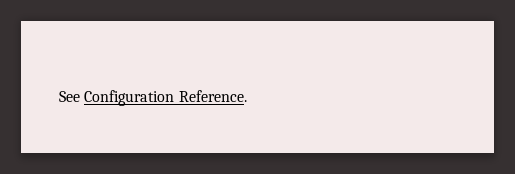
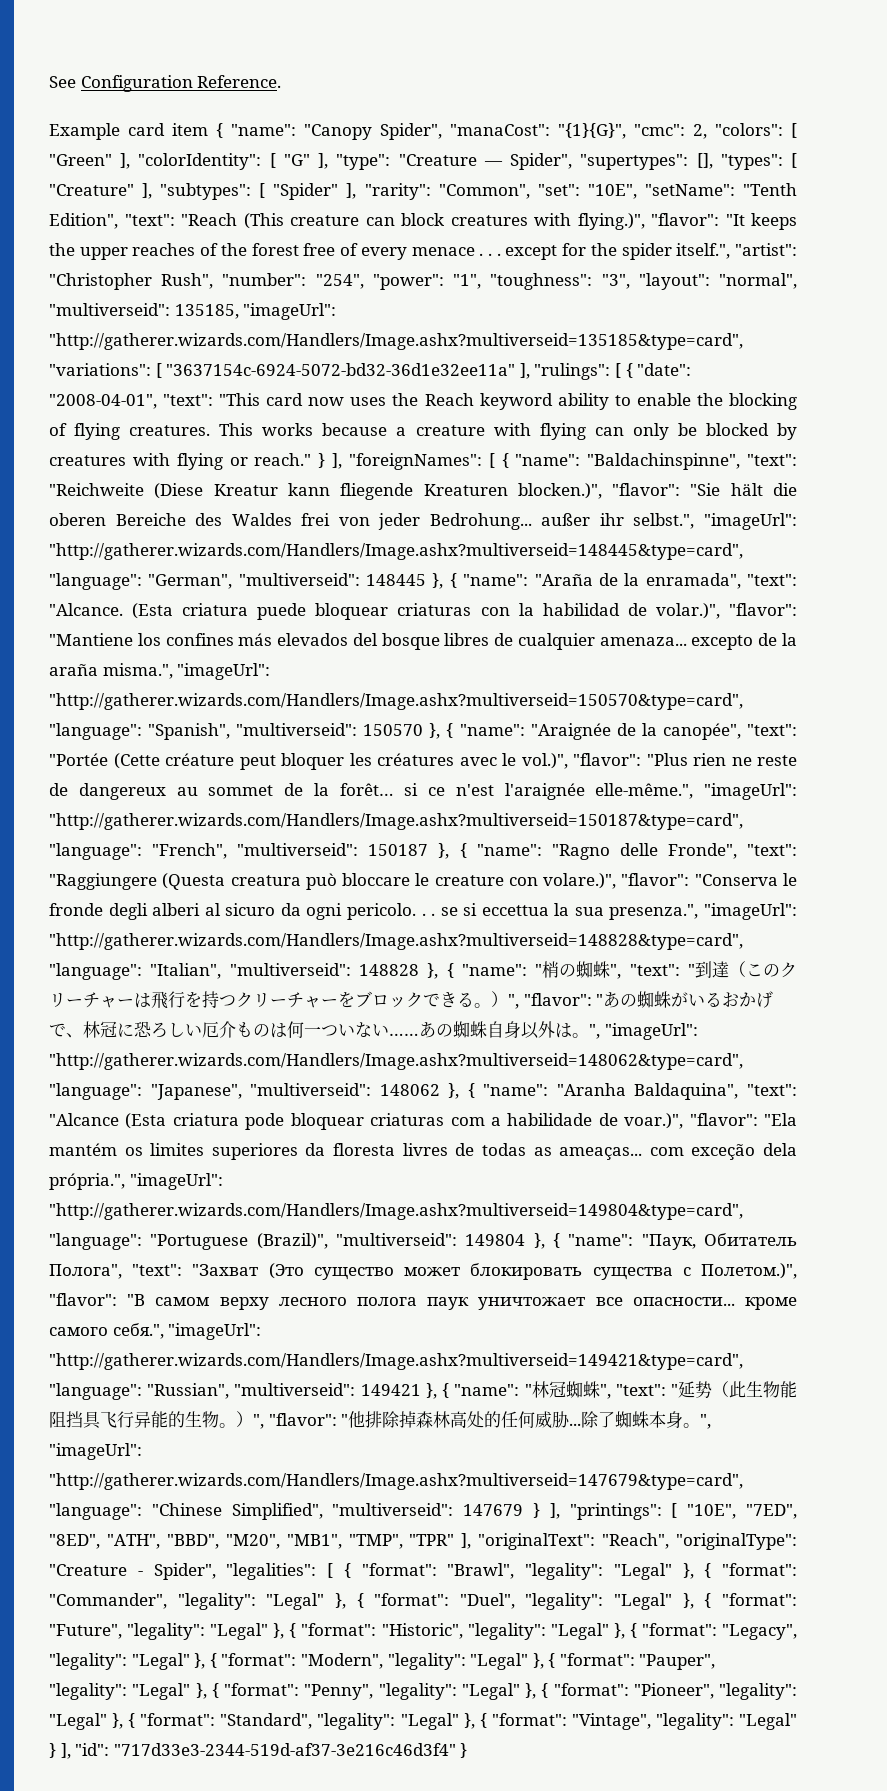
+ Example card item { "name": "Canopy Spider", "manaCost": "{1}{G}", "cmc": 2, "colors": [ "Green" ], "colorIdentity": [ "G" ], "type": "Creature — Spider", "supertypes": [], "types": [ "Creature" ], "subtypes": [ "Spider" ], "rarity": "Common", "set": "10E", "setName": "Tenth Edition", "text": "Reach (This creature can block creatures with flying.)", "flavor": "It keeps the upper reaches of the forest free of every menace . . . except for the spider itself.", "artist": "Christopher Rush", "number": "254", "power": "1", "toughness": "3", "layout": "normal", "multiverseid": 135185, "imageUrl": "http://gatherer.wizards.com/Handlers/Image.ashx?multiverseid=135185&type=card", "variations": [ "3637154c-6924-5072-bd32-36d1e32ee11a" ], "rulings": [ { "date": "2008-04-01", "text": "This card now uses the Reach keyword ability to enable the blocking of flying creatures. This works because a creature with flying can only be blocked by creatures with flying or reach." } ], "foreignNames": [ { "name": "Baldachinspinne", "text": "Reichweite (Diese Kreatur kann fliegende Kreaturen blocken.)", "flavor": "Sie hält die oberen Bereiche des Waldes frei von jeder Bedrohung... außer ihr selbst.", "imageUrl": "http://gatherer.wizards.com/Handlers/Image.ashx?multiverseid=148445&type=card", "language": "German", "multiverseid": 148445 }, { "name": "Araña de la enramada", "text": "Alcance. (Esta criatura puede bloquear criaturas con la habilidad de volar.)", "flavor": "Mantiene los confines más elevados del bosque libres de cualquier amenaza... excepto de la araña misma.", "imageUrl": "http://gatherer.wizards.com/Handlers/Image.ashx?multiverseid=150570&type=card", "language": "Spanish", "multiverseid": 150570 }, { "name": "Araignée de la canopée", "text": "Portée (Cette créature peut bloquer les créatures avec le vol.)", "flavor": "Plus rien ne reste de dangereux au sommet de la forêt… si ce n'est l'araignée elle-même.", "imageUrl": "http://gatherer.wizards.com/Handlers/Image.ashx?multiverseid=150187&type=card", "language": "French", "multiverseid": 150187 }, { "name": "Ragno delle Fronde", "text": "Raggiungere (Questa creatura può bloccare le creature con volare.)", "flavor": "Conserva le fronde degli alberi al sicuro da ogni pericolo. . . se si eccettua la sua presenza.", "imageUrl": "http://gatherer.wizards.com/Handlers/Image.ashx?multiverseid=148828&type=card", "language": "Italian", "multiverseid": 148828 }, { "name": "梢の蜘蛛", "text": "到達（このクリーチャーは飛行を持つクリーチャーをブロックできる。）", "flavor": "あの蜘蛛がいるおかげで、林冠に恐ろしい厄介ものは何一ついない……あの蜘蛛自身以外は。", "imageUrl": "http://gatherer.wizards.com/Handlers/Image.ashx?multiverseid=148062&type=card", "language": "Japanese", "multiverseid": 148062 }, { "name": "Aranha Baldaquina", "text": "Alcance (Esta criatura pode bloquear criaturas com a habilidade de voar.)", "flavor": "Ela mantém os limites superiores da floresta livres de todas as ameaças... com exceção dela própria.", "imageUrl": "http://gatherer.wizards.com/Handlers/Image.ashx?multiverseid=149804&type=card", "language": "Portuguese (Brazil)", "multiverseid": 149804 }, { "name": "Паук, Обитатель Полога", "text": "Захват (Это существо может блокировать существа с Полетом.)", "flavor": "В самом верху лесного полога паук уничтожает все опасности... кроме самого себя.", "imageUrl": "http://gatherer.wizards.com/Handlers/Image.ashx?multiverseid=149421&type=card", "language": "Russian", "multiverseid": 149421 }, { "name": "林冠蜘蛛", "text": "延势（此生物能阻挡具飞行异能的生物。）", "flavor": "他排除掉森林高处的任何威胁...除了蜘蛛本身。", "imageUrl": "http://gatherer.wizards.com/Handlers/Image.ashx?multiverseid=147679&type=card", "language": "Chinese Simplified", "multiverseid": 147679 } ], "printings": [ "10E", "7ED", "8ED", "ATH", "BBD", "M20", "MB1", "TMP", "TPR" ], "originalText": "Reach", "originalType": "Creature - Spider", "legalities": [ { "format": "Brawl", "legality": "Legal" }, { "format": "Commander", "legality": "Legal" }, { "format": "Duel", "legality": "Legal" }, { "format": "Future", "legality": "Legal" }, { "format": "Historic", "legality": "Legal" }, { "format": "Legacy", "legality": "Legal" }, { "format": "Modern", "legality": "Legal" }, { "format": "Pauper", "legality": "Legal" }, { "format": "Penny", "legality": "Legal" }, { "format": "Pioneer", "legality": "Legal" }, { "format": "Standard", "legality": "Legal" }, { "format": "Vintage", "legality": "Legal" } ], "id": "717d33e3-2344-519d-af37-3e216c46d3f4" }

